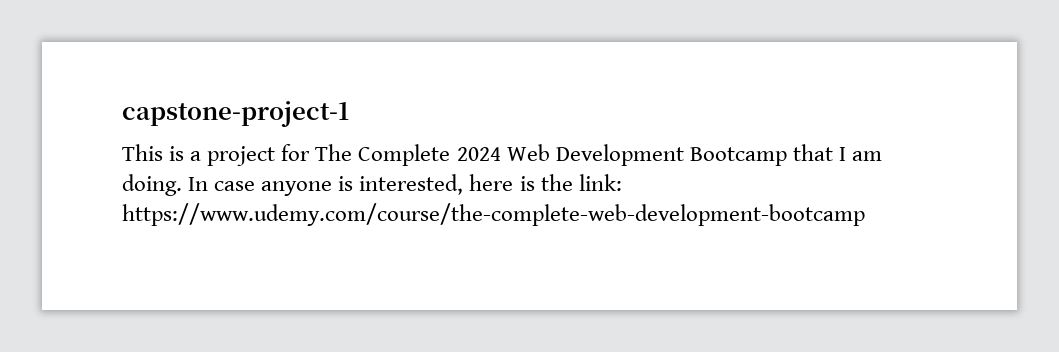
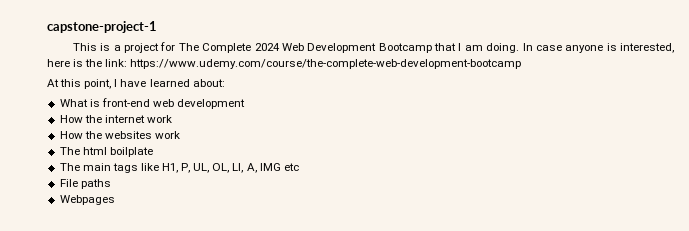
+ At this point, I have learned about:
+ What is front-end web development
+ How the internet work
+ How the websites work
+ The html boilplate
+ The main tags like H1, P, UL, OL, LI, A, IMG etc
+ File paths
+ Webpages

